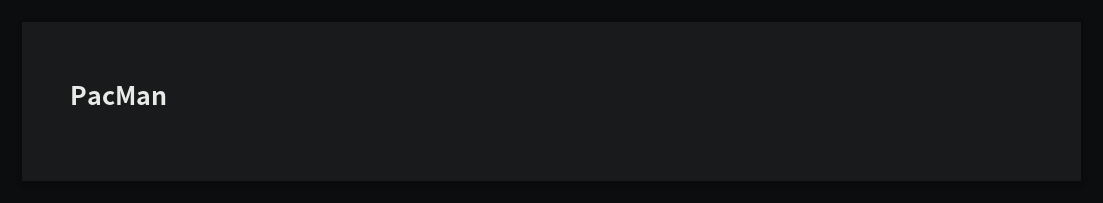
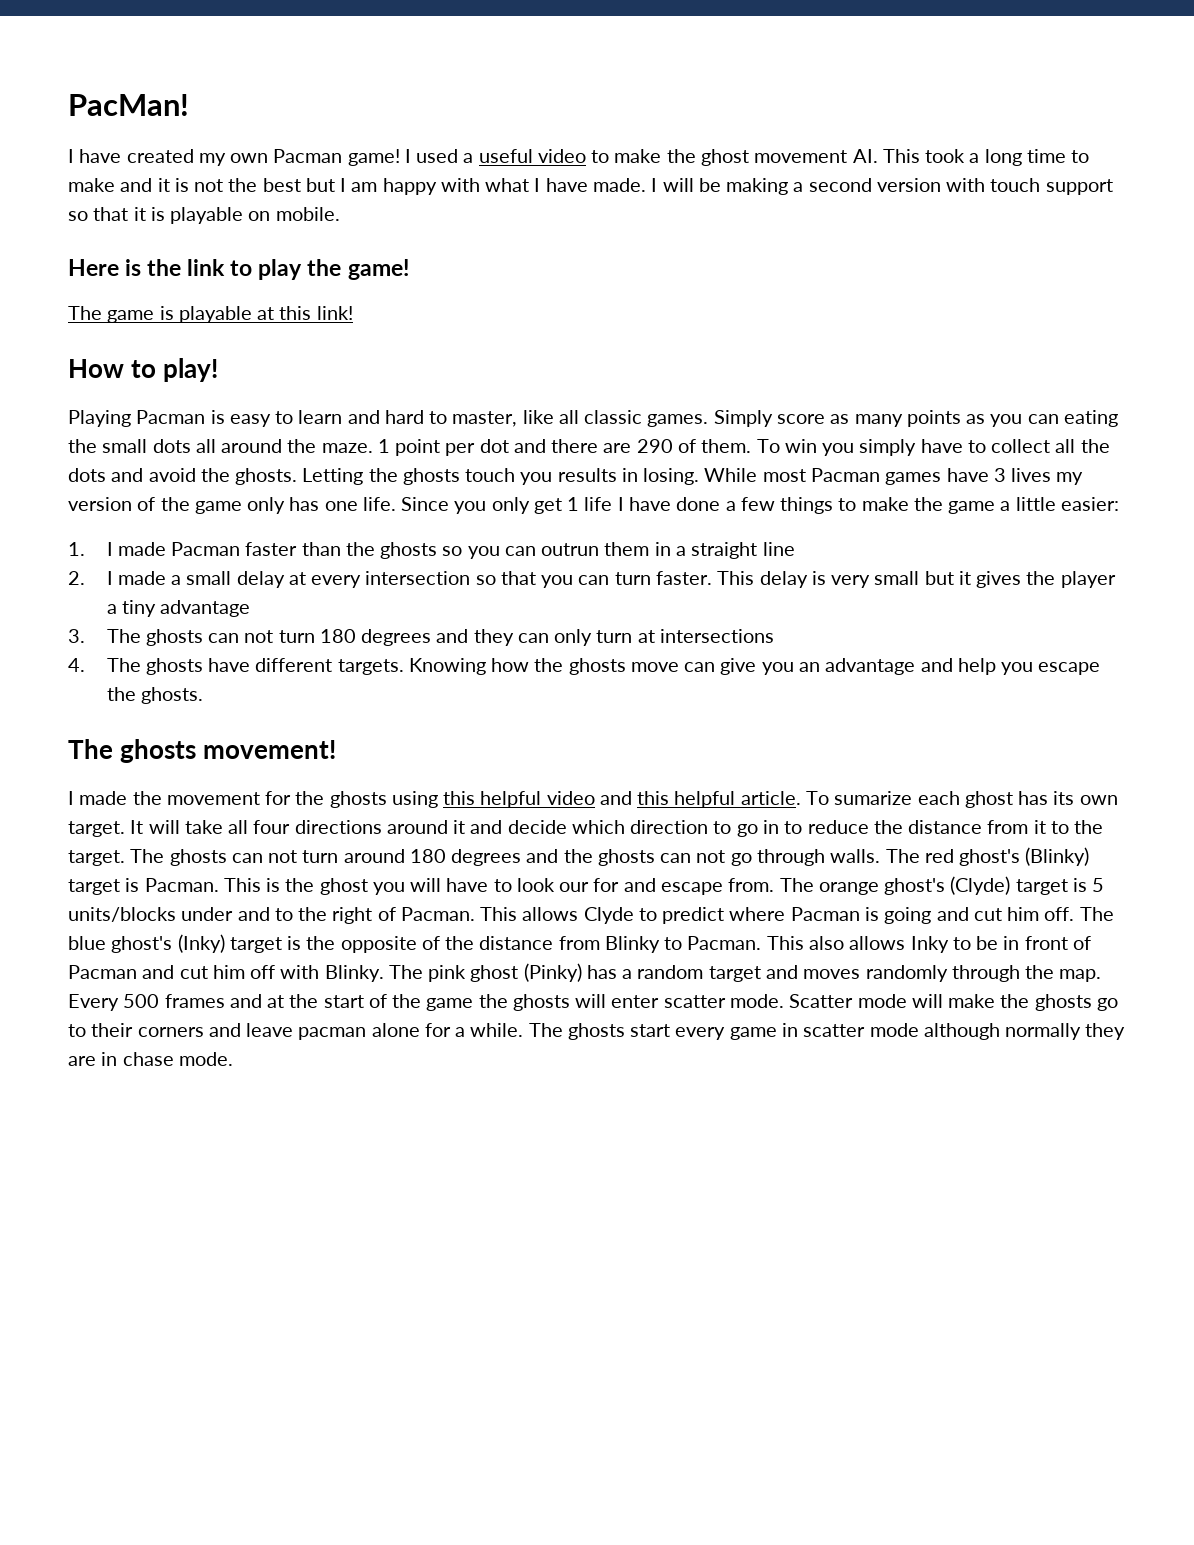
- PacMan
+ PacMan!
+ I have created my own Pacman game! I used a useful video to make the ghost movement AI. This took a long time to make and it is not the best but I am happy with what I have made. I will be making a second version with touch support so that it is playable on mobile.
+ Here is the link to play the game!
+ The game is playable at this link!
+ How to play!
+ Playing Pacman is easy to learn and hard to master, like all classic games. Simply score as many points as you can eating the small dots all around the maze. 1 point per dot and there are 290 of them. To win you simply have to collect all the dots and avoid the ghosts. Letting the ghosts touch you results in losing. While most Pacman games have 3 lives my version of the game only has one life. Since you only get 1 life I have done a few things to make the game a little easier:
+ 1. I made Pacman faster than the ghosts so you can outrun them in a straight line
+ 2. I made a small delay at every intersection so that you can turn faster. This delay is very small but it gives the player a tiny advantage
+ 3. The ghosts can not turn 180 degrees and they can only turn at intersections
+ 4. The ghosts have different targets. Knowing how the ghosts move can give you an advantage and help you escape the ghosts.
+ The ghosts movement!
+ I made the movement for the ghosts using this helpful video and this helpful article. To sumarize each ghost has its own target. It will take all four directions around it and decide which direction to go in to reduce the distance from it to the target. The ghosts can not turn around 180 degrees and the ghosts can not go through walls. The red ghost's (Blinky) target is Pacman. This is the ghost you will have to look our for and escape from. The orange ghost's (Clyde) target is 5 units/blocks under and to the right of Pacman. This allows Clyde to predict where Pacman is going and cut him off. The blue ghost's (Inky) target is the opposite of the distance from Blinky to Pacman. This also allows Inky to be in front of Pacman and cut him off with Blinky. The pink ghost (Pinky) has a random target and moves randomly through the map. Every 500 frames and at the start of the game the ghosts will enter scatter mode. Scatter mode will make the ghosts go to their corners and leave pacman alone for a while. The ghosts start every game in scatter mode although normally they are in chase mode.

